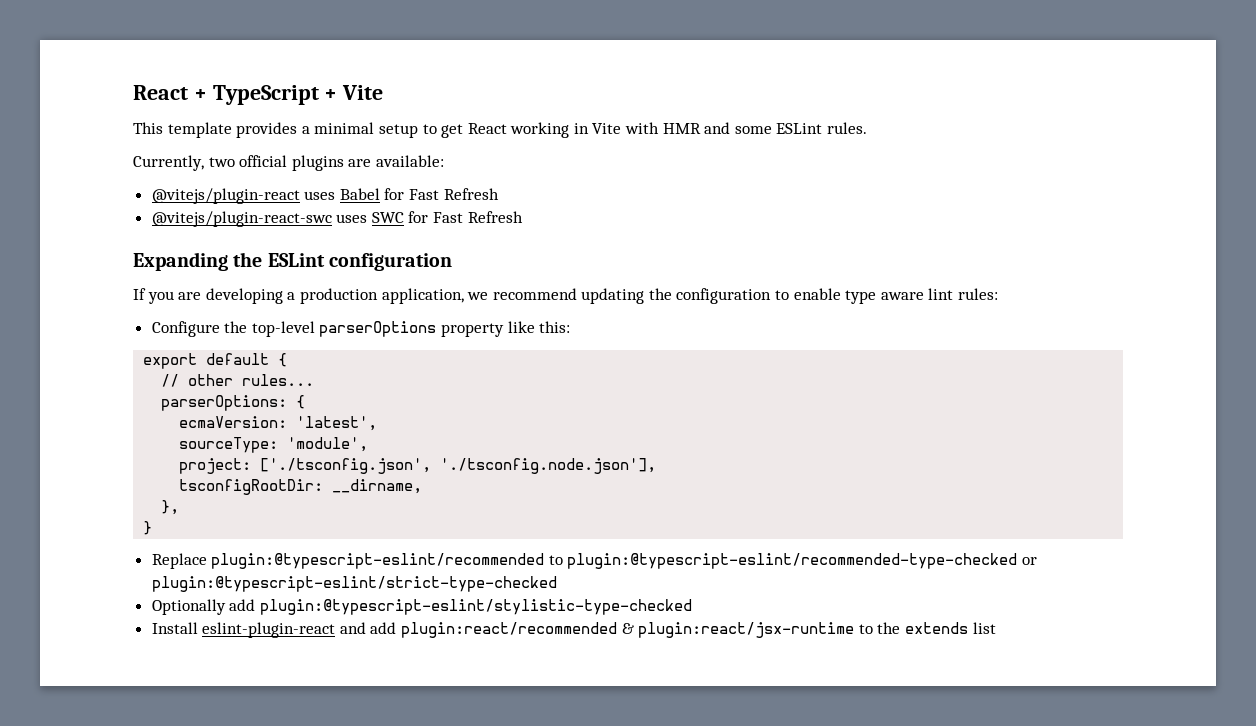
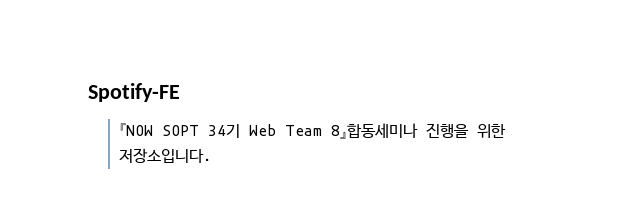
- React + TypeScript + Vite
- This template provides a minimal setup to get React working in Vite with HMR and some ESLint rules.
- Currently, two official plugins are available:
- @vitejs/plugin-react uses Babel for Fast Refresh
- @vitejs/plugin-react-swc uses SWC for Fast Refresh
- Expanding the ESLint configuration
- If you are developing a production application, we recommend updating the configuration to enable type aware lint rules:
- Configure the top-level parserOptions property like this:
- export default {
- // other rules...
- parserOptions: {
- ecmaVersion: 'latest',
- sourceType: 'module',
- project: ['./tsconfig.json', './tsconfig.node.json'],
- tsconfigRootDir: __dirname,
- },
- }
- Replace plugin:@typescript-eslint/recommended to plugin:@typescript-eslint/recommended-type-checked or plugin:@typescript-eslint/strict-type-checked
- Optionally add plugin:@typescript-eslint/stylistic-type-checked
- Install eslint-plugin-react and add plugin:react/recommended & plugin:react/jsx-runtime to the extends list
+ Spotify-FE
+ 『NOW SOPT 34기 Web Team 8』합동세미나 진행을 위한 저장소입니다.

